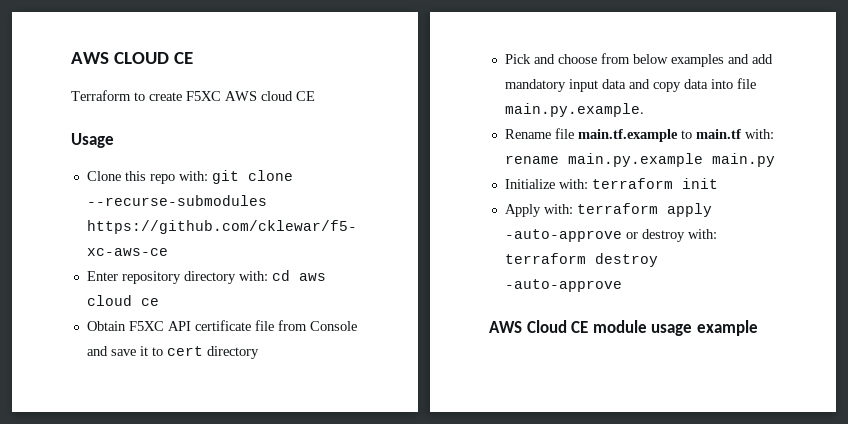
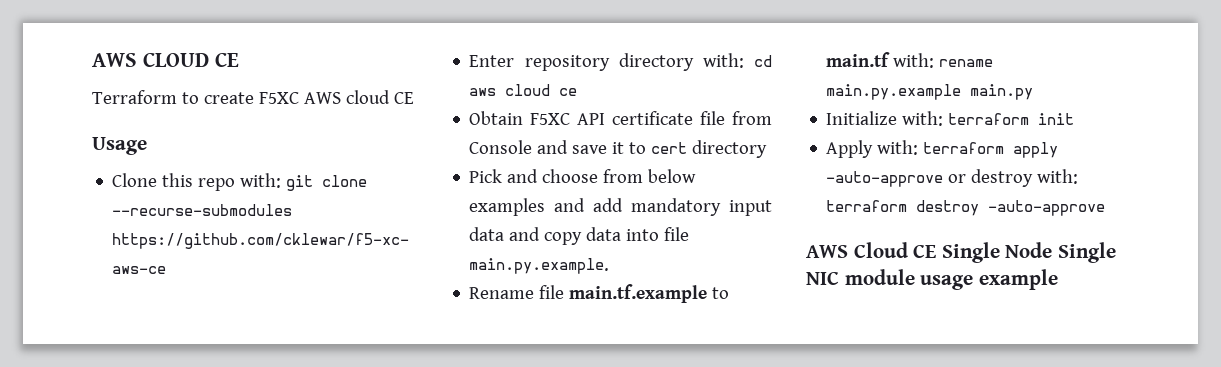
- AWS Cloud CE module usage example
+ AWS Cloud CE Single Node Single NIC module usage example

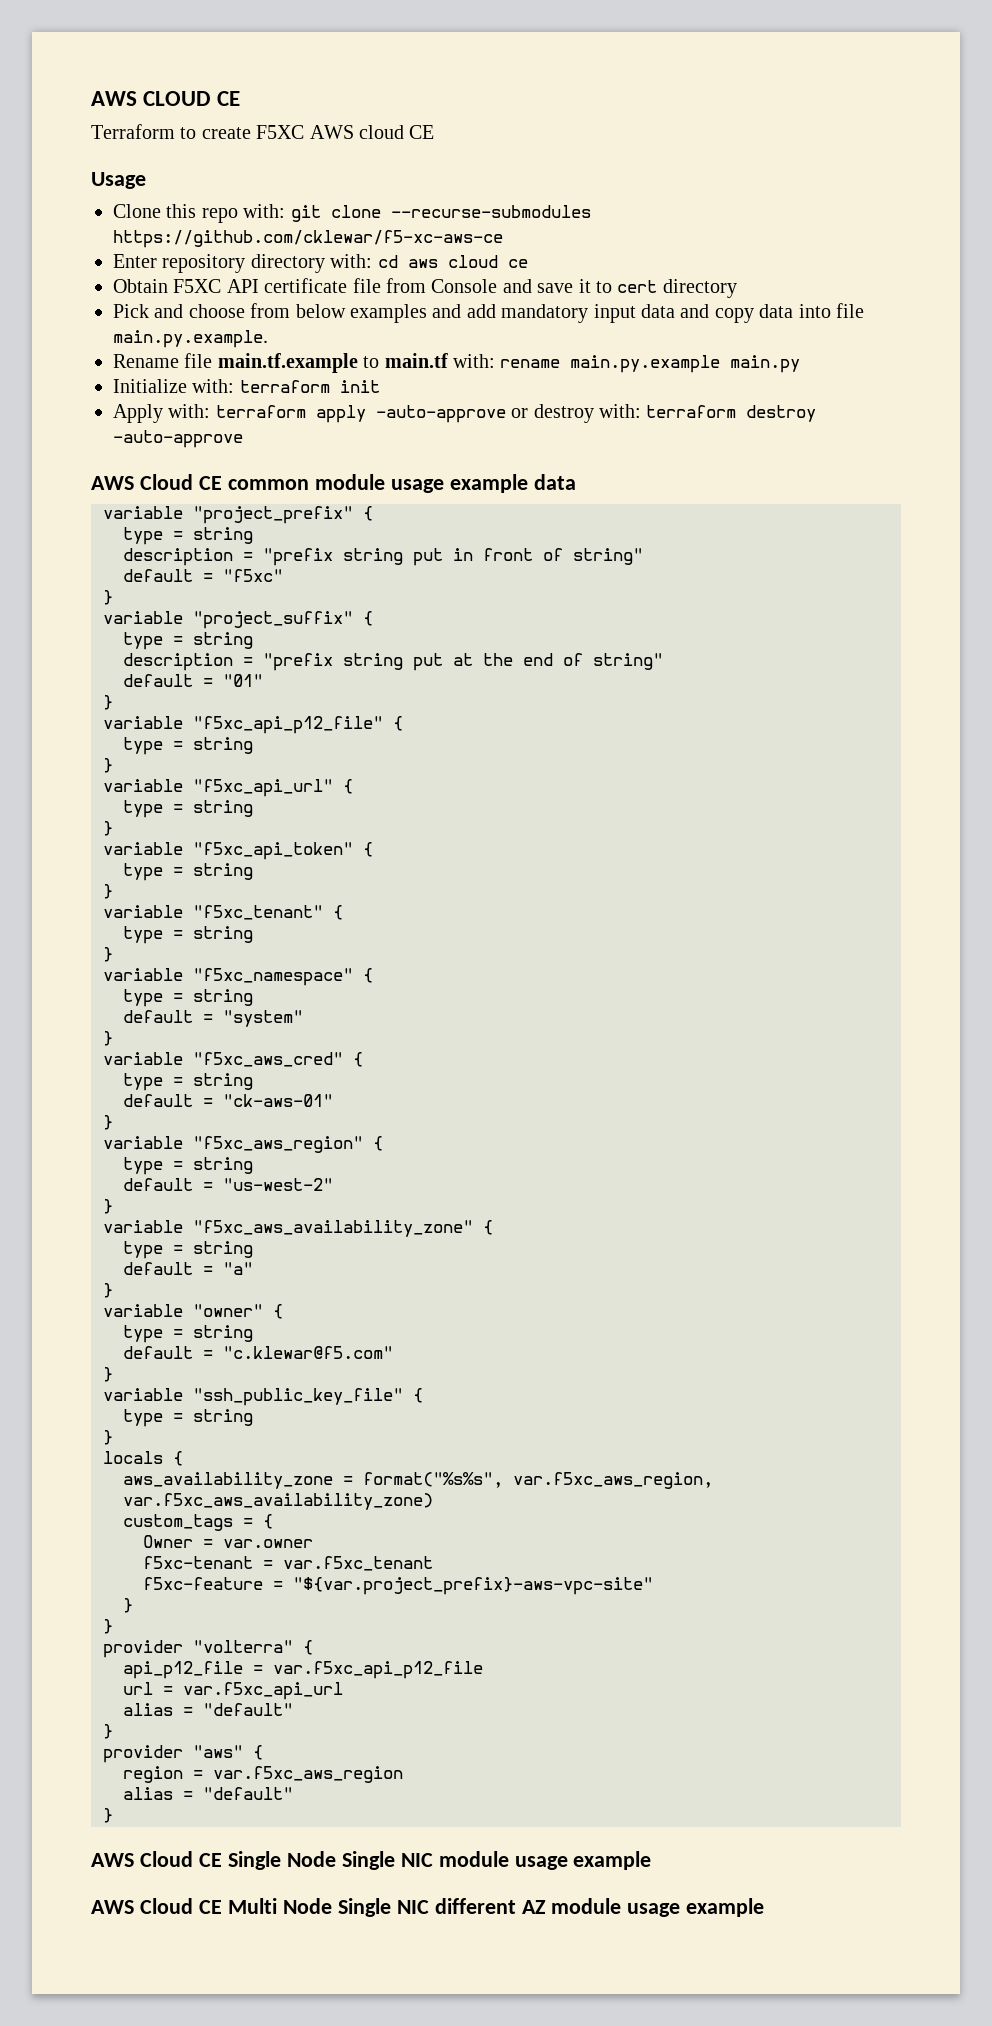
+ AWS Cloud CE common module usage example data
+ variable "project_prefix" {
+ type = string
+ description = "prefix string put in front of string"
+ default = "f5xc"
+ }
+ variable "project_suffix" {
+ type = string
+ description = "prefix string put at the end of string"
+ default = "01"
+ }
+ variable "f5xc_api_p12_file" {
+ type = string
+ }
+ variable "f5xc_api_url" {
+ type = string
+ }
+ variable "f5xc_api_token" {
+ type = string
+ }
+ variable "f5xc_tenant" {
+ type = string
+ }
+ variable "f5xc_namespace" {
+ type = string
+ default = "system"
+ }
+ variable "f5xc_aws_cred" {
+ type = string
+ default = "ck-aws-01"
+ }
+ variable "f5xc_aws_region" {
+ type = string
+ default = "us-west-2"
+ }
+ variable "f5xc_aws_availability_zone" {
+ type = string
+ default = "a"
+ }
+ variable "owner" {
+ type = string
+ default = "c.klewar@f5.com"
+ }
+ variable "ssh_public_key_file" {
+ type = string
+ }
+ locals {
+ aws_availability_zone = format("%s%s", var.f5xc_aws_region, var.f5xc_aws_availability_zone)
+ custom_tags = {
+ Owner = var.owner
+ f5xc-tenant = var.f5xc_tenant
+ f5xc-feature = "${var.project_prefix}-aws-vpc-site"
+ }
+ }
+ provider "volterra" {
+ api_p12_file = var.f5xc_api_p12_file
+ url = var.f5xc_api_url
+ alias = "default"
+ }
+ provider "aws" {
+ region = var.f5xc_aws_region
+ alias = "default"
+ }
+ AWS Cloud CE Multi Node Single NIC different AZ module usage example

